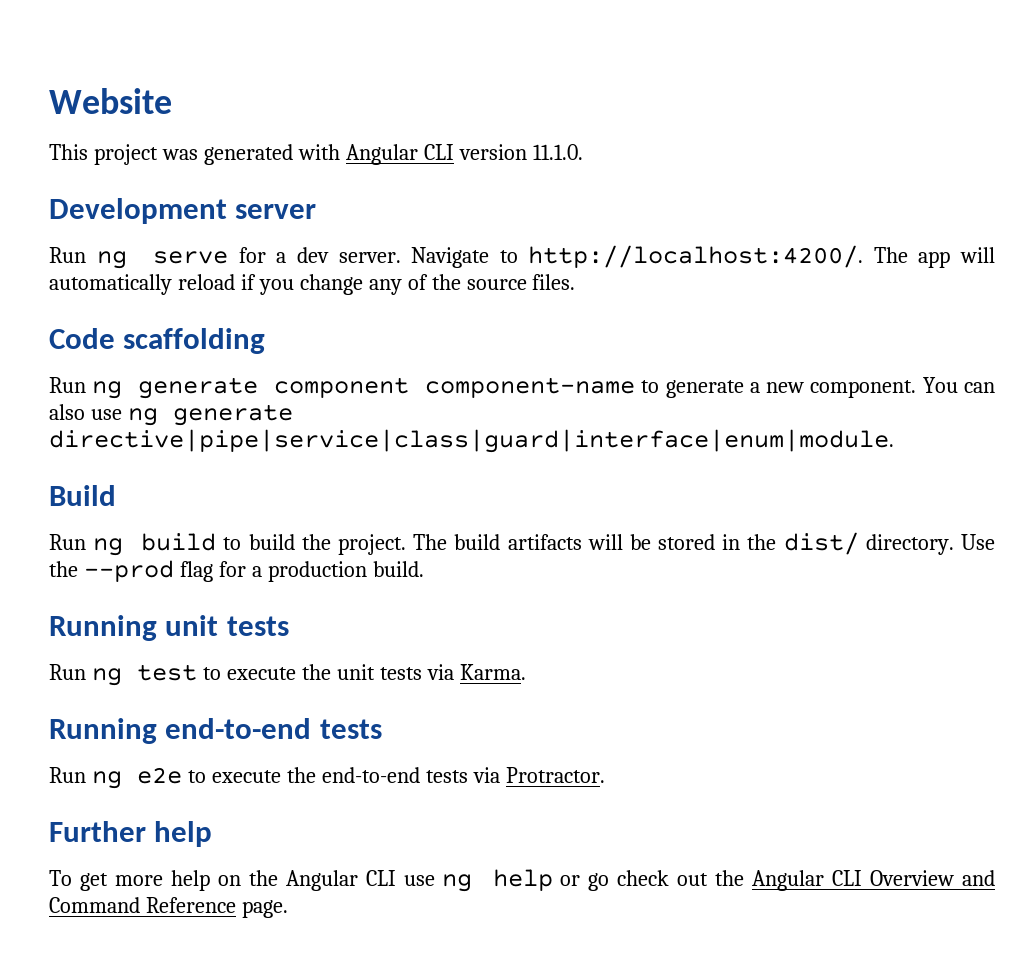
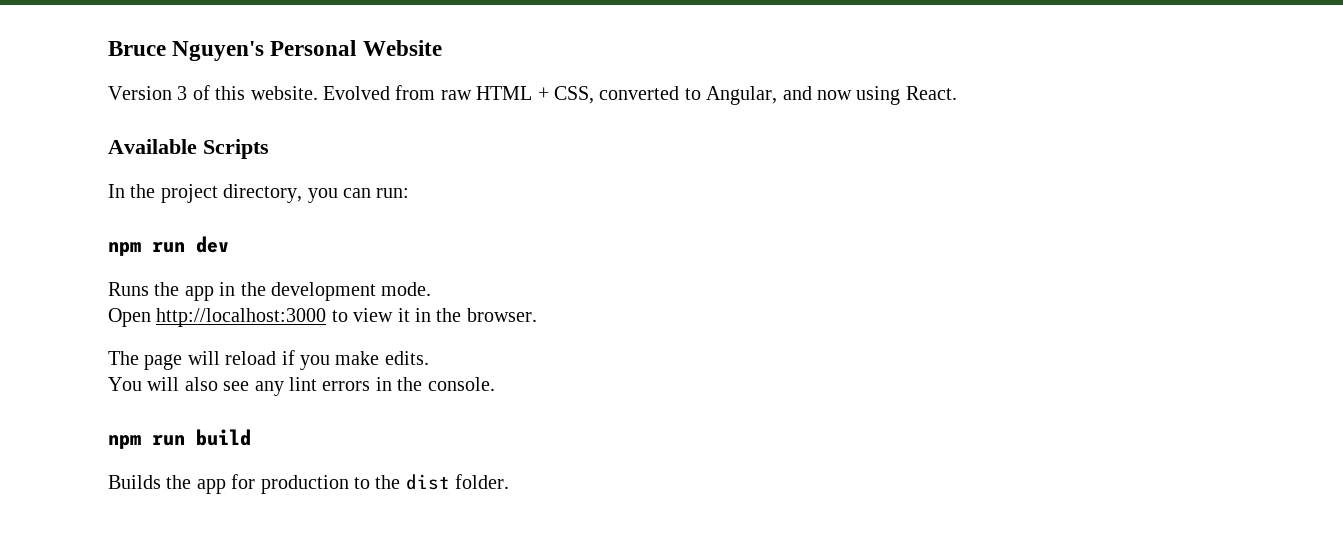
- Website
- This project was generated with Angular CLI version 11.1.0.
- Development server
- Run ng serve for a dev server. Navigate to http://localhost:4200/. The app will automatically reload if you change any of the source files.
- Code scaffolding
- Run ng generate component component-name to generate a new component. You can also use ng generate directive|pipe|service|class|guard|interface|enum|module.
- Build
- Run ng build to build the project. The build artifacts will be stored in the dist/ directory. Use the --prod flag for a production build.
- Running unit tests
- Run ng test to execute the unit tests via Karma.
- Running end-to-end tests
- Run ng e2e to execute the end-to-end tests via Protractor.
- Further help
- To get more help on the Angular CLI use ng help or go check out the Angular CLI Overview and Command Reference page.
+ Bruce Nguyen's Personal Website
+ Version 3 of this website. Evolved from raw HTML + CSS, converted to Angular, and now using React.
+ Available Scripts
+ In the project directory, you can run:
+ npm run dev
+ Runs the app in the development mode.
+ Open http://localhost:3000 to view it in the browser.
+ The page will reload if you make edits.
+ You will also see any lint errors in the console.
+ npm run build
+ Builds the app for production to the dist folder.

